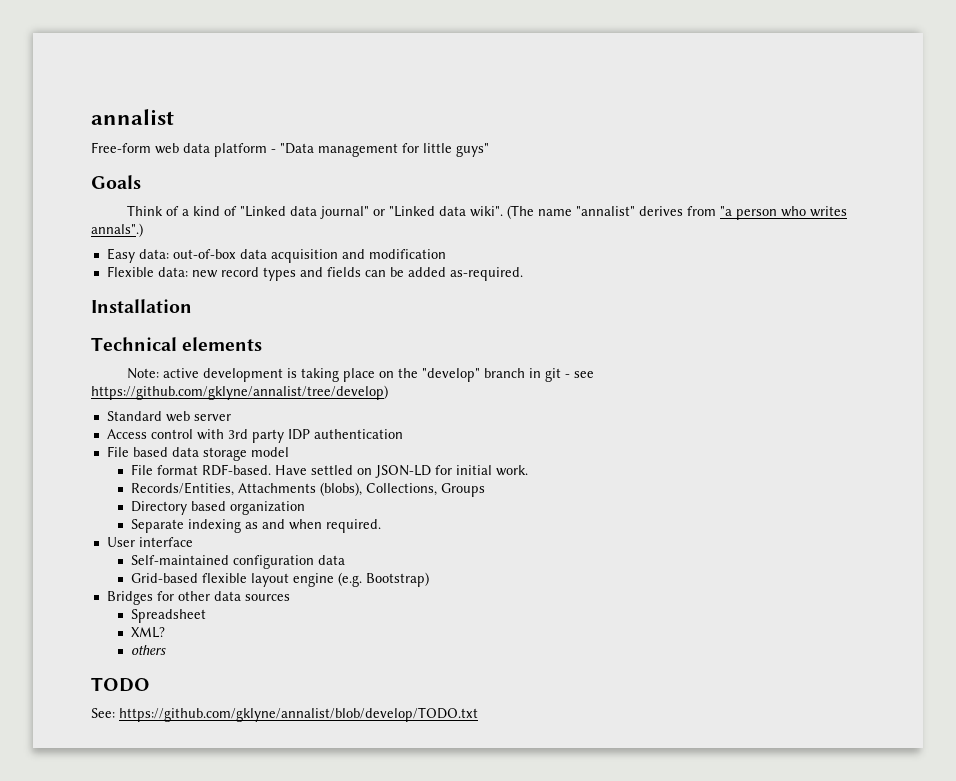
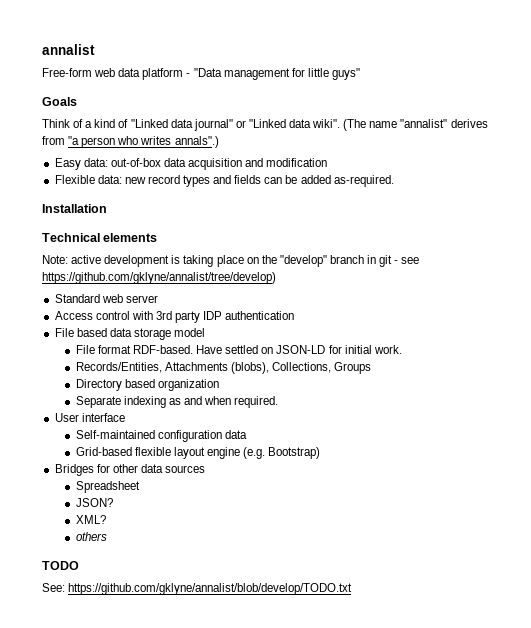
+ JSON?

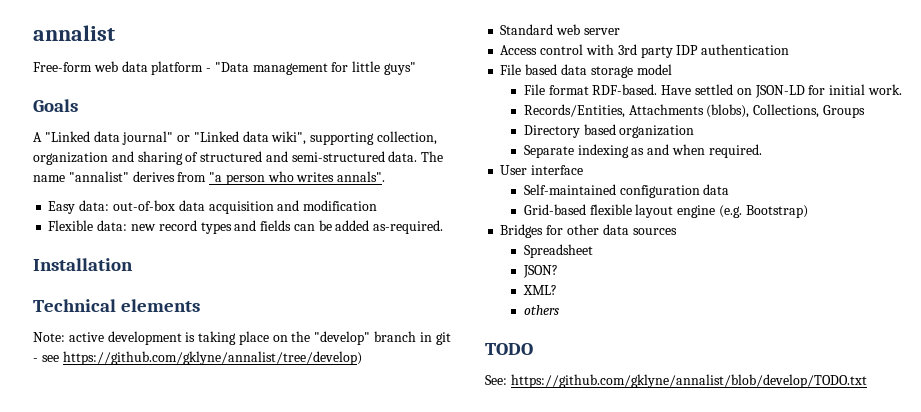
- Think of a kind of "Linked data journal" or "Linked data wiki". (The name "annalist" derives from "a person who writes annals".)
+ A "Linked data journal" or "Linked data wiki", supporting collection, organization and sharing of structured and semi-structured data. The name "annalist" derives from "a person who writes annals".

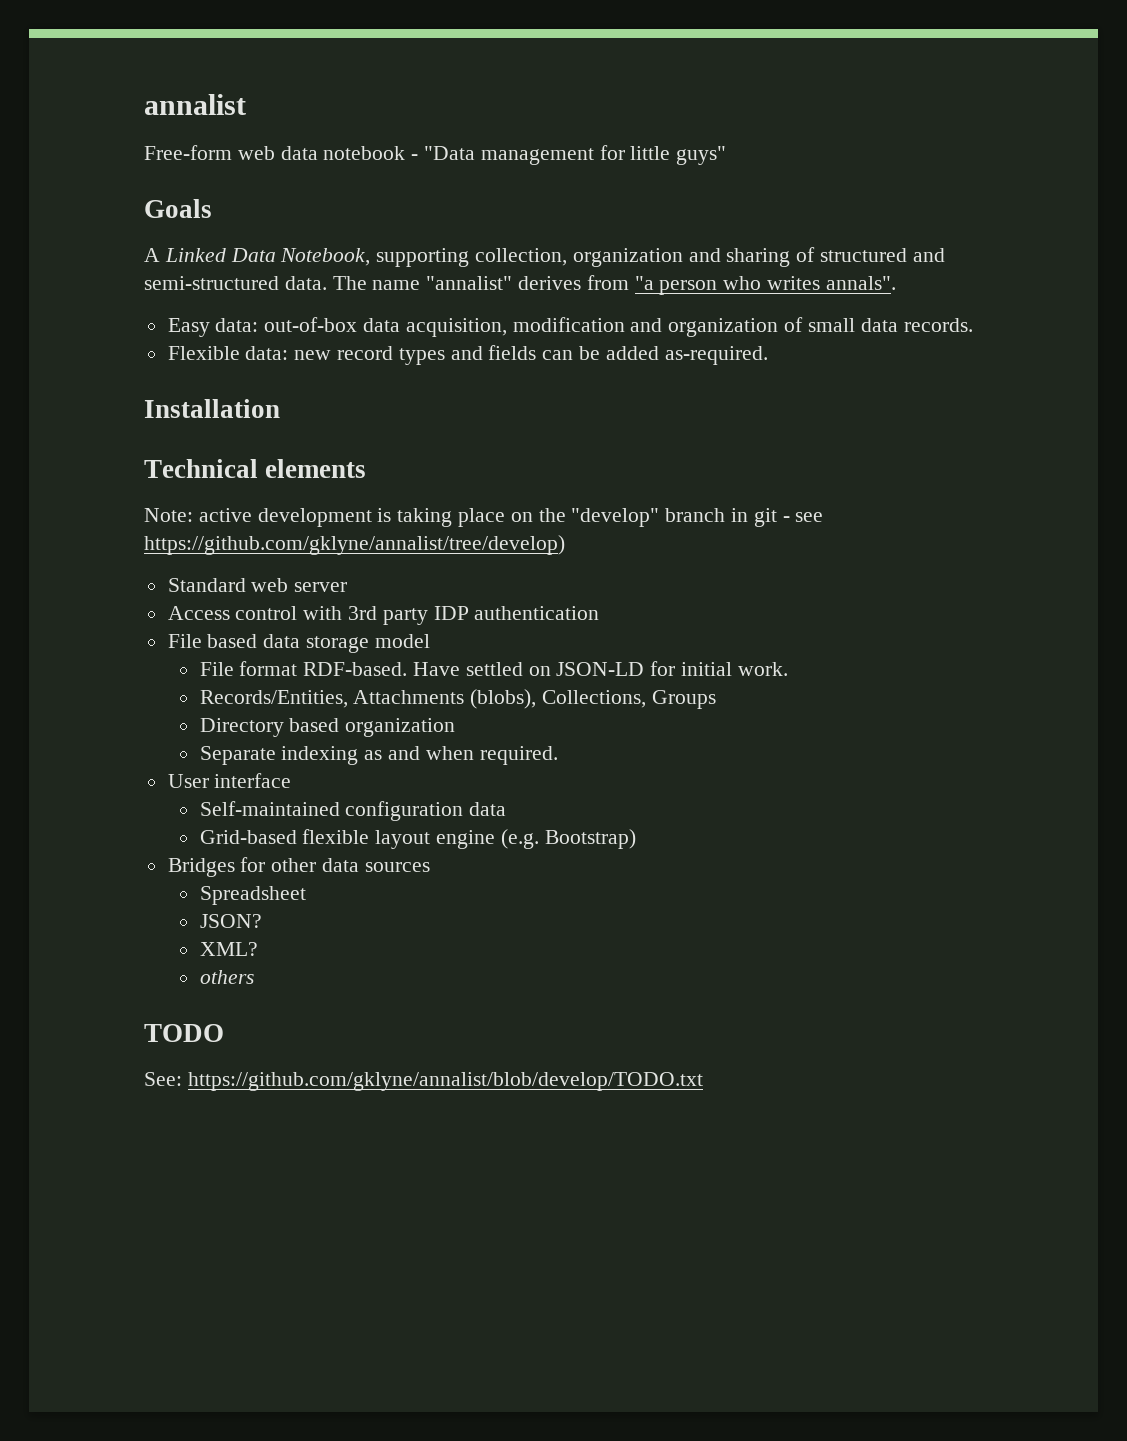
- Free-form web data platform - "Data management for little guys"
+ Free-form web data notebook - "Data management for little guys"
- A "Linked data journal" or "Linked data wiki", supporting collection, organization and sharing of structured and semi-structured data.
+ A Linked Data Notebook, supporting collection, organization and sharing of structured and semi-structured data.
- Easy data: out-of-box data acquisition and modification
+ Easy data: out-of-box data acquisition, modification and organization of small data records.

